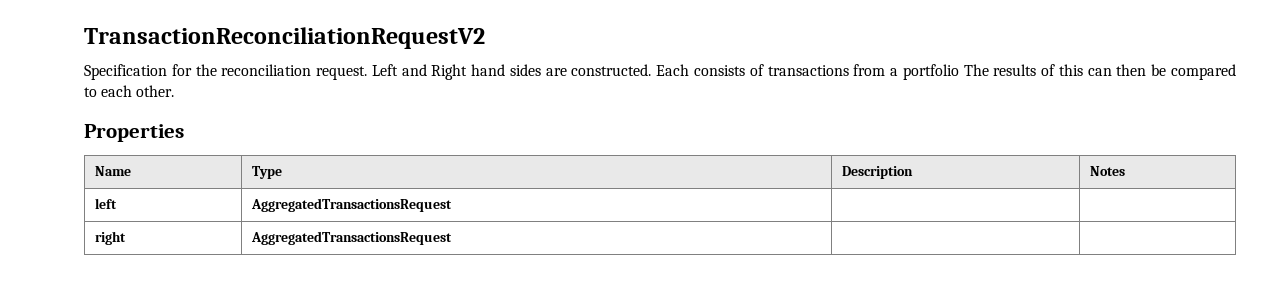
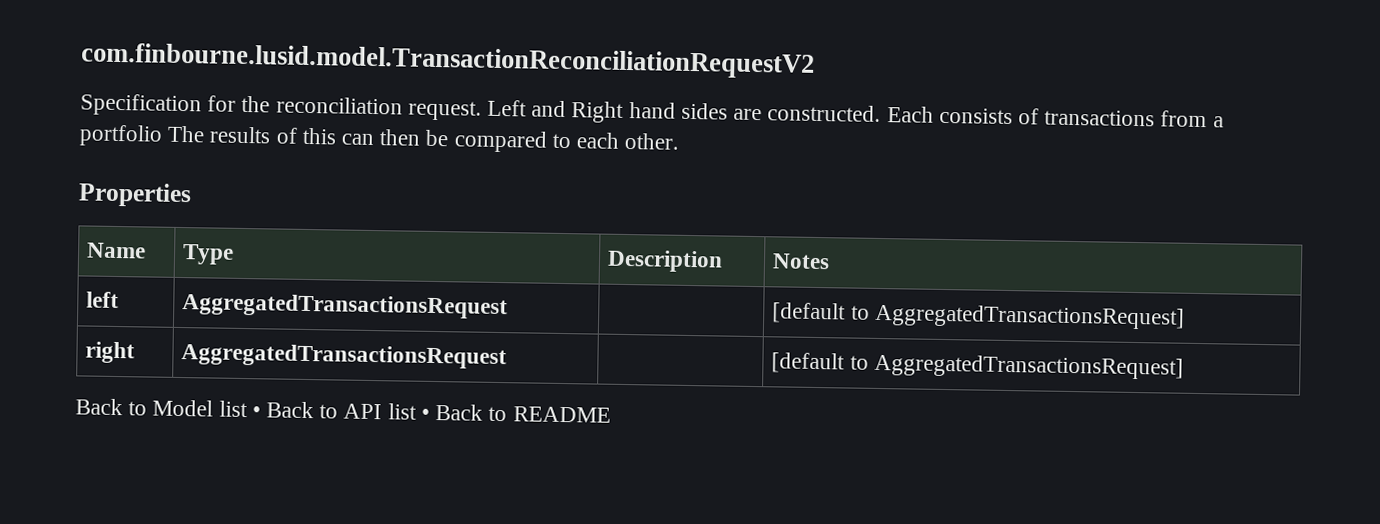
- TransactionReconciliationRequestV2
+ com.finbourne.lusid.model.TransactionReconciliationRequestV2
- left | AggregatedTransactionsRequest | |
+ left | AggregatedTransactionsRequest | | [default to AggregatedTransactionsRequest]
- right | AggregatedTransactionsRequest | |
+ right | AggregatedTransactionsRequest | | [default to AggregatedTransactionsRequest]
+ Back to Model list • Back to API list • Back to README

